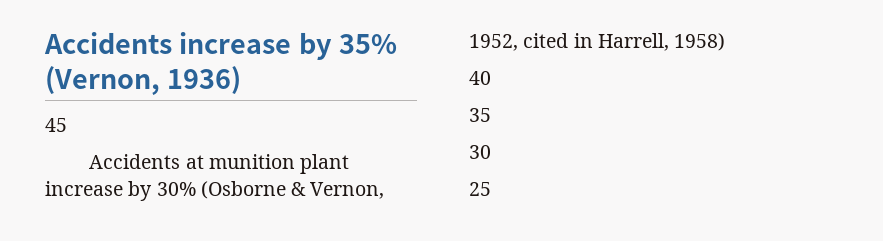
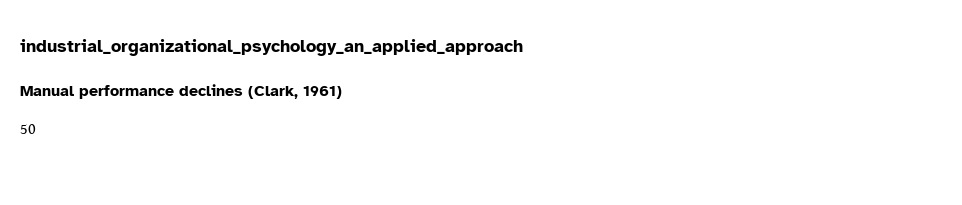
- Accidents increase by 35% (Vernon, 1936)
- 45
- Accidents at munition plant increase by 30% (Osborne & Vernon, 1952, cited in Harrell, 1958)
- 40
- 35
- 30
- 25
+ industrial_organizational_psychology_an_applied_approach
+ Manual performance declines (Clark, 1961)
+ 50

